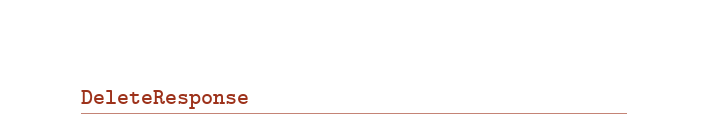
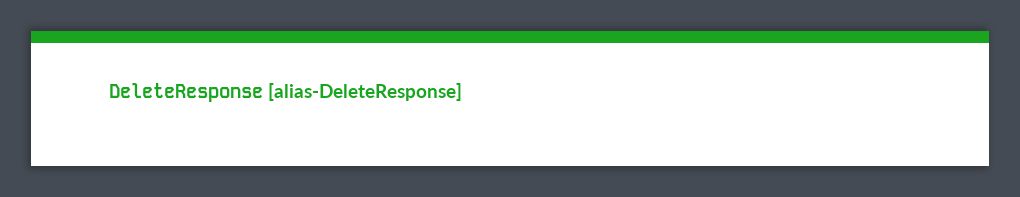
- DeleteResponse
+ DeleteResponse [alias-DeleteResponse]

